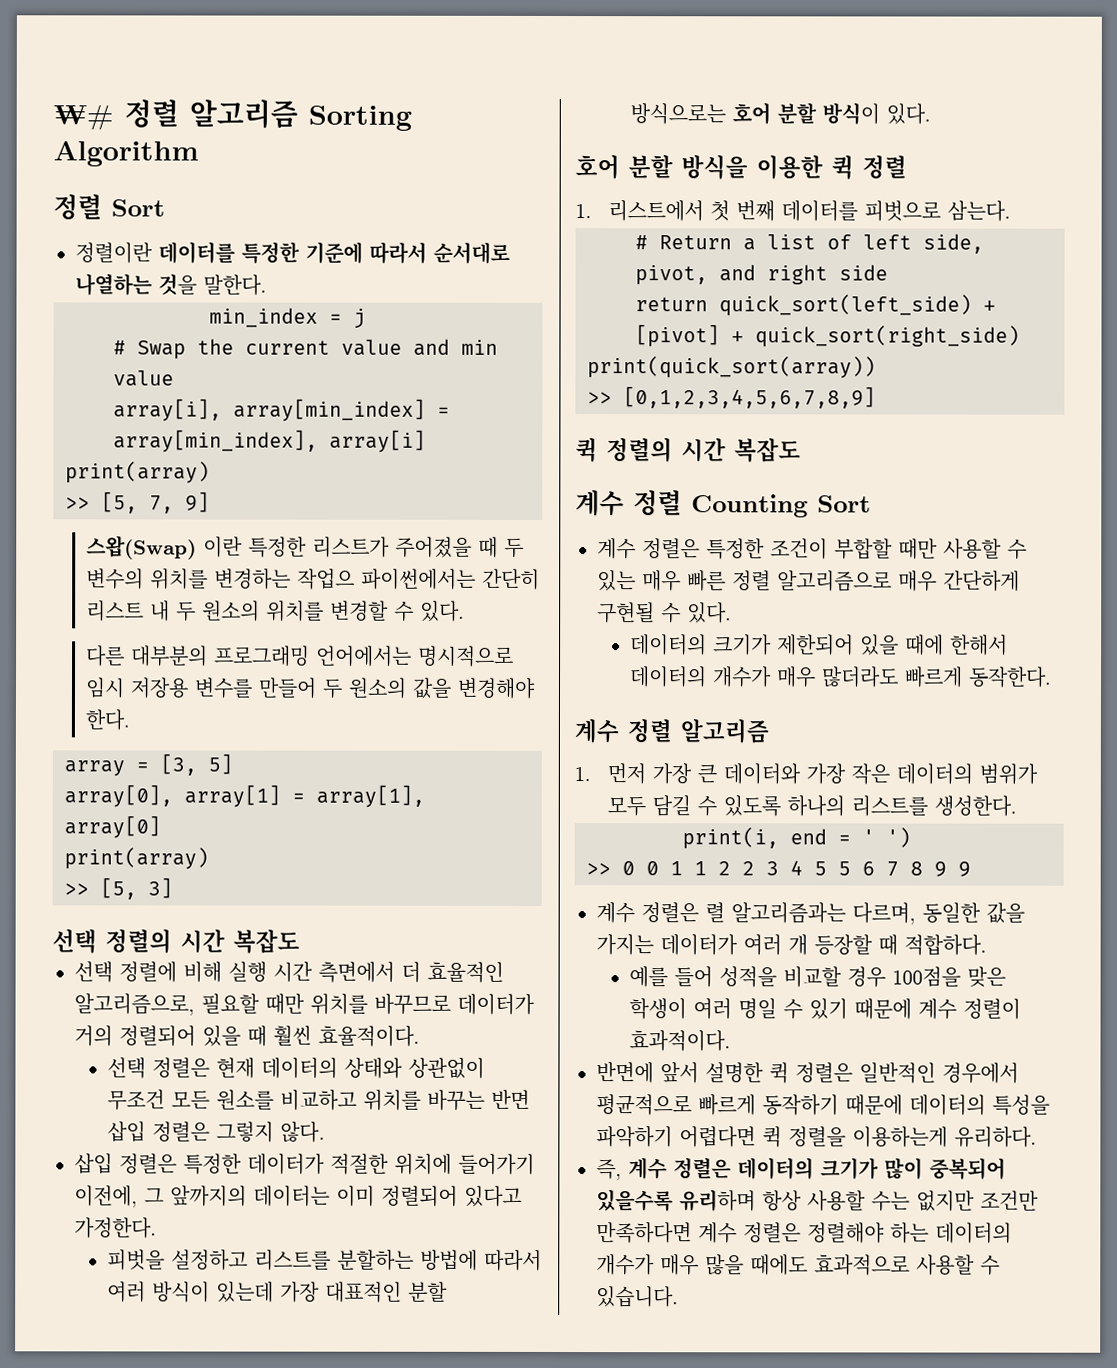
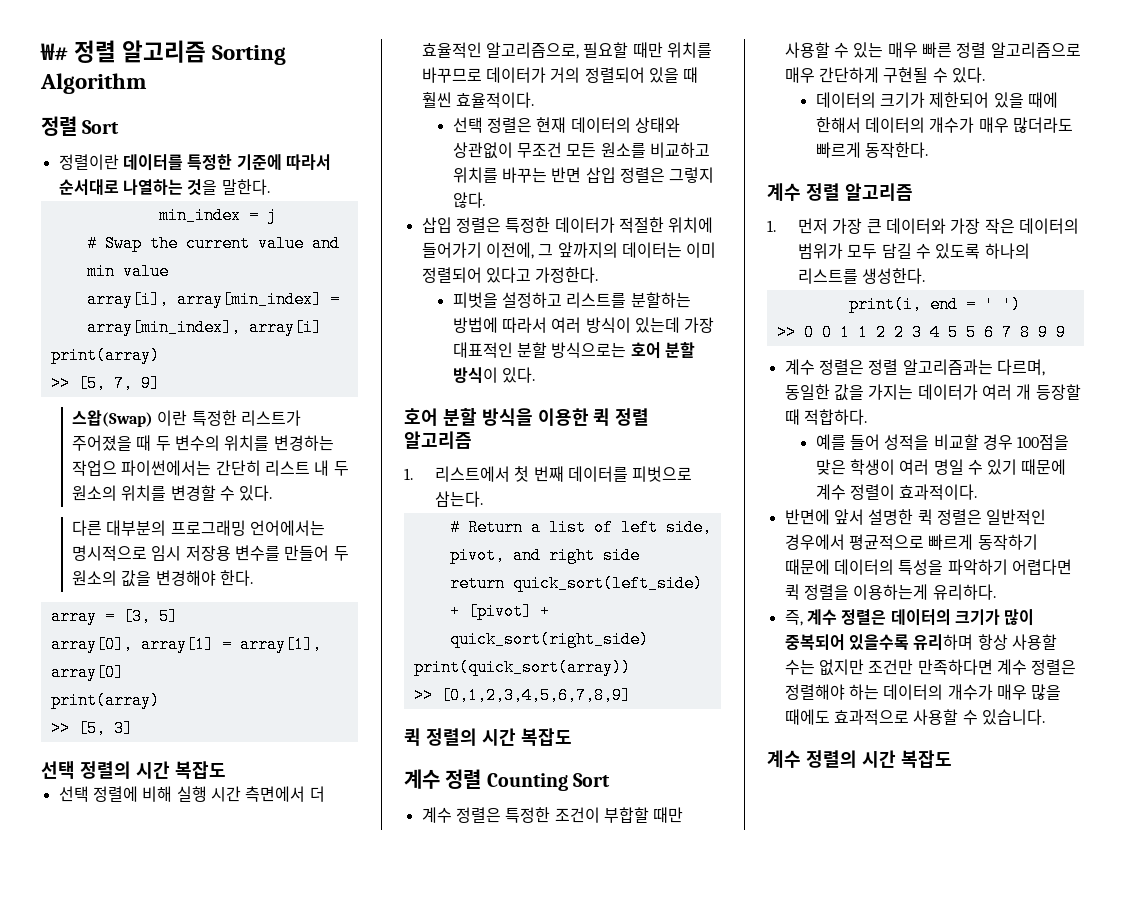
- 호어 분할 방식을 이용한 퀵 정렬
+ 호어 분할 방식을 이용한 퀵 정렬 알고리즘
- 계수 정렬은 렬 알고리즘과는 다르며, 동일한 값을 가지는 데이터가 여러 개 등장할 때 적합하다.
+ 계수 정렬은 정렬 알고리즘과는 다르며, 동일한 값을 가지는 데이터가 여러 개 등장할 때 적합하다.
+ 계수 정렬의 시간 복잡도

